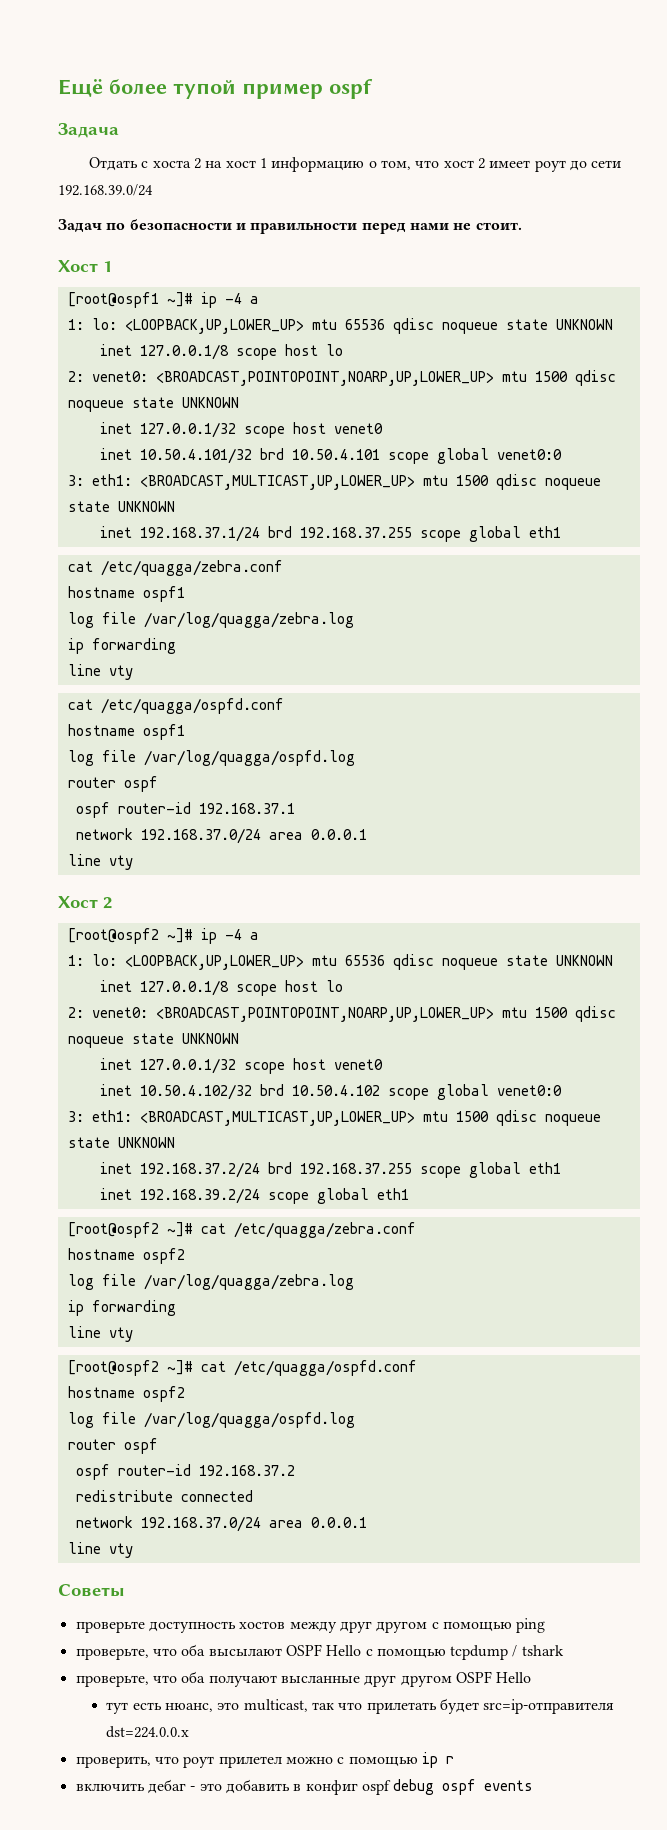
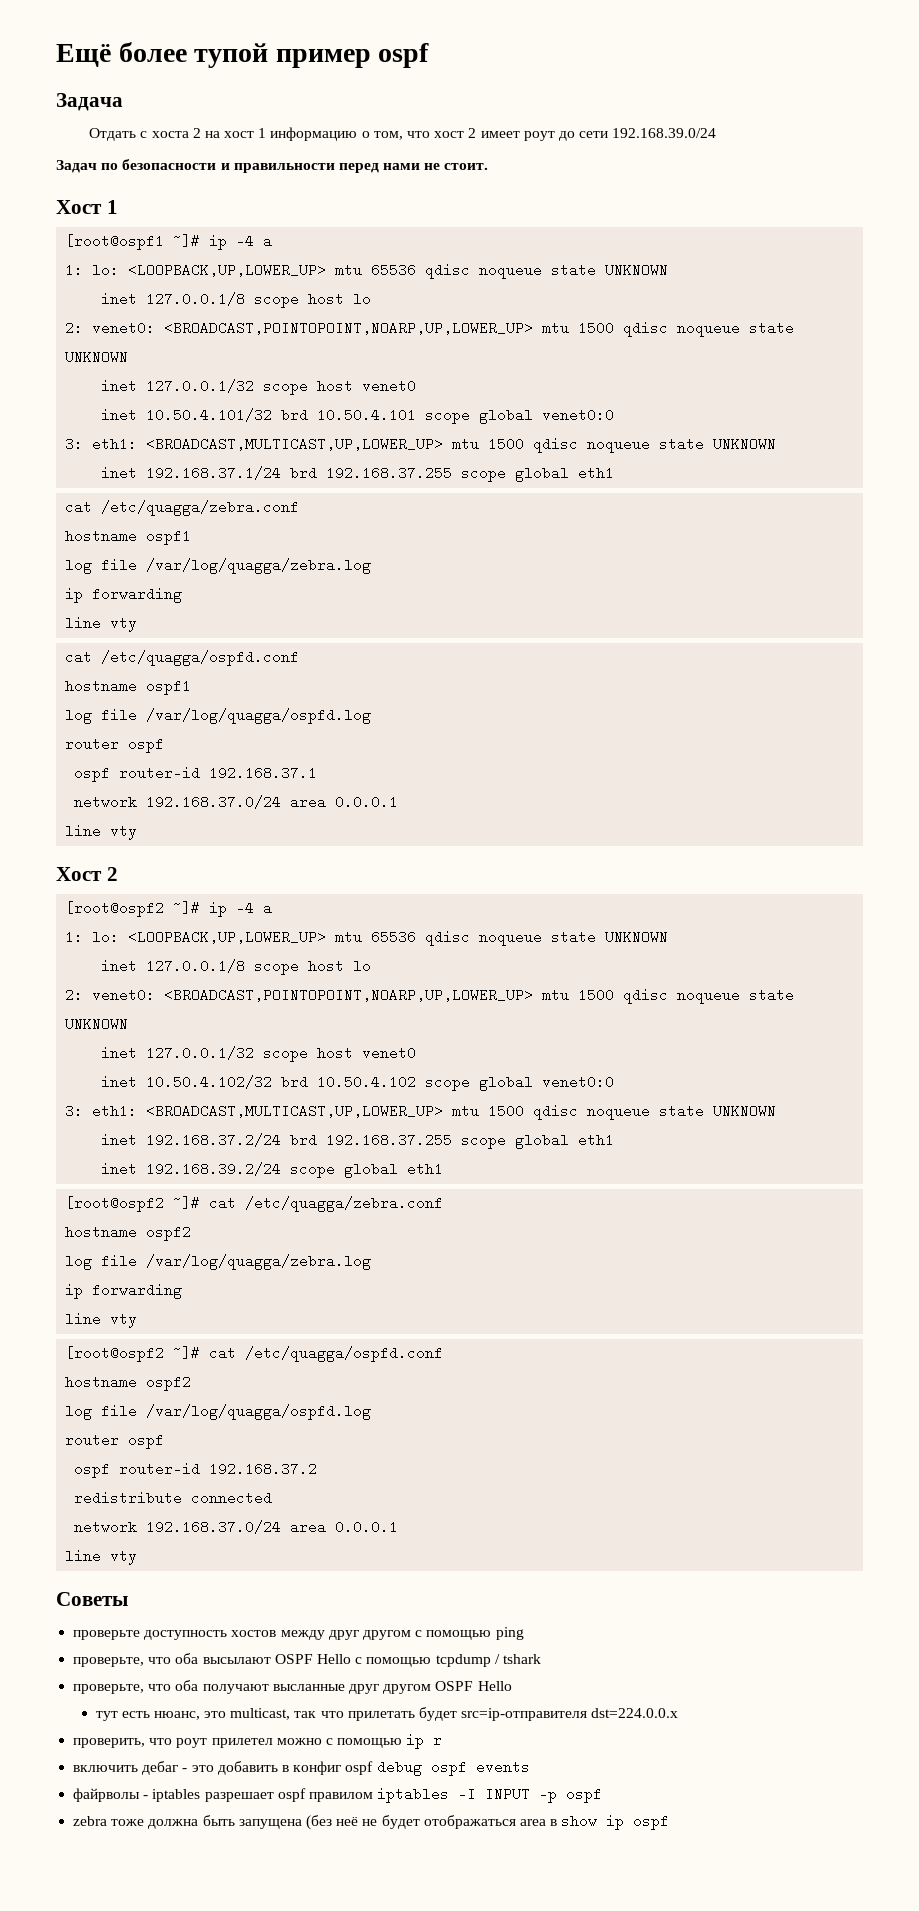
+ файрволы - iptables разрешает ospf правилом iptables -I INPUT -p ospf
+ zebra тоже должна быть запущена (без неё не будет отображаться area в show ip ospf

